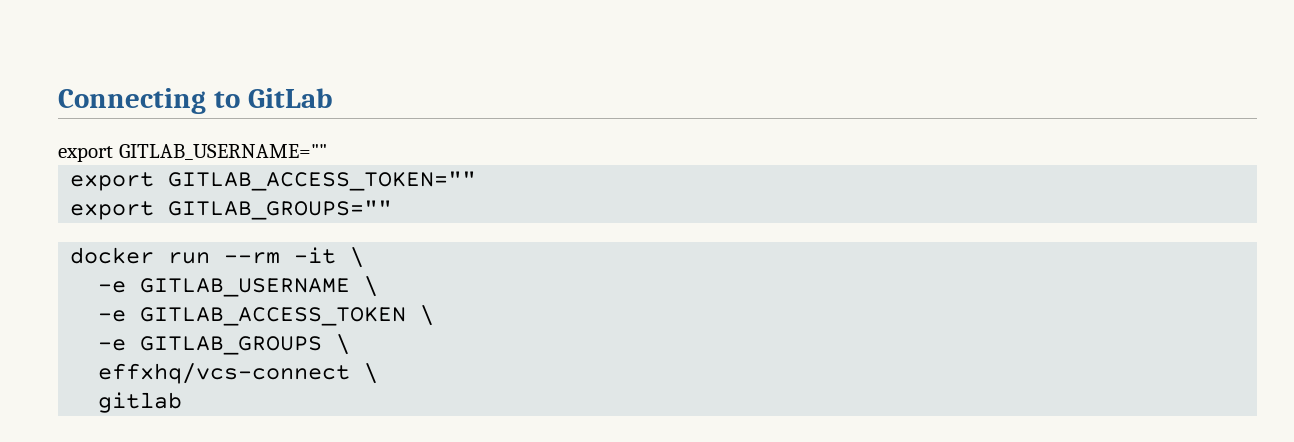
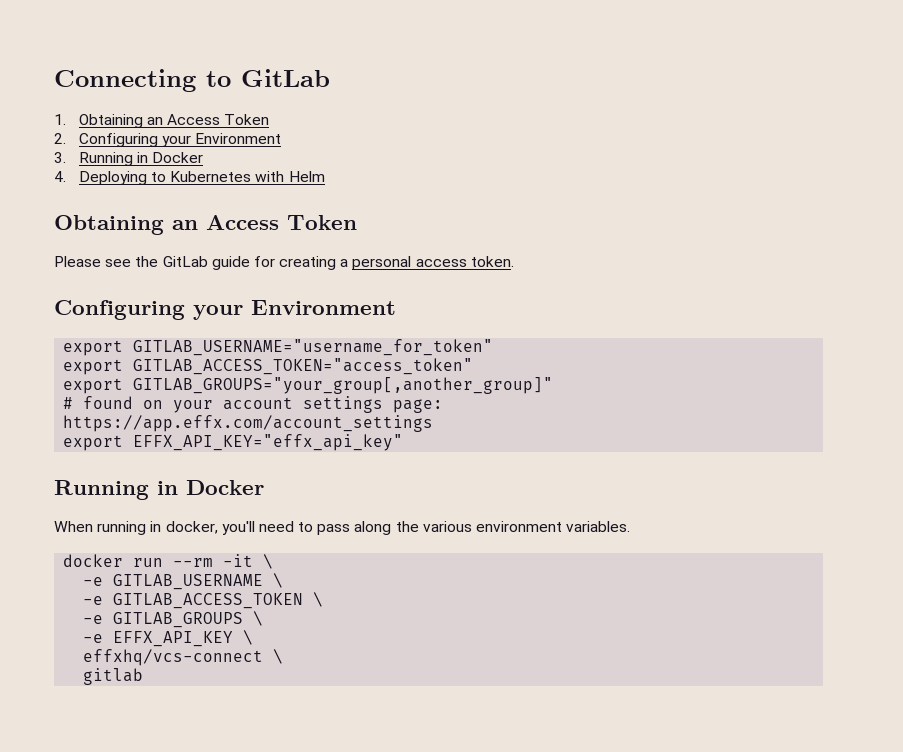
- export GITLAB_USERNAME=""
- export GITLAB_ACCESS_TOKEN=""
- export GITLAB_GROUPS=""
+ 1. Obtaining an Access Token
+ 2. Configuring your Environment
+ 3. Running in Docker
+ 4. Deploying to Kubernetes with Helm
+ Obtaining an Access Token
+ Please see the GitLab guide for creating a personal access token.
+ Configuring your Environment
+ export GITLAB_USERNAME="username_for_token"
+ export GITLAB_ACCESS_TOKEN="access_token"
+ export GITLAB_GROUPS="your_group[,another_group]"
+ # found on your account settings page: https://app.effx.com/account_settings
+ export EFFX_API_KEY="effx_api_key"
+ Running in Docker
+ When running in docker, you'll need to pass along the various environment variables.
+ -e EFFX_API_KEY \

